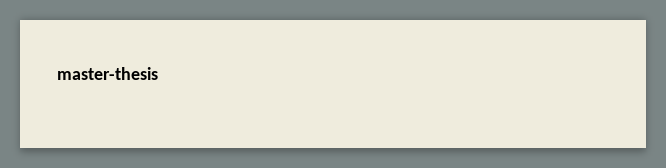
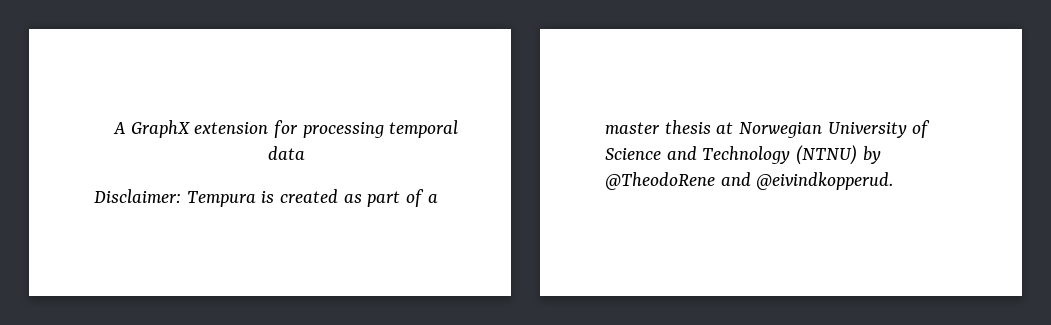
- master-thesis
+ A GraphX extension for processing temporal data
+ Disclaimer: Tempura is created as part of a master thesis at Norwegian University of Science and Technology (NTNU) by @TheodoRene and @eivindkopperud.

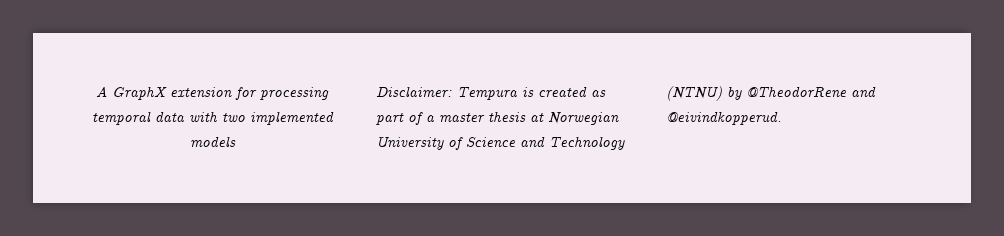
- A GraphX extension for processing temporal data
+ A GraphX extension for processing temporal data with two implemented models
- Disclaimer: Tempura is created as part of a master thesis at Norwegian University of Science and Technology (NTNU) by @TheodoRene and @eivindkopperud.
+ Disclaimer: Tempura is created as part of a master thesis at Norwegian University of Science and Technology (NTNU) by @TheodorRene and @eivindkopperud.

